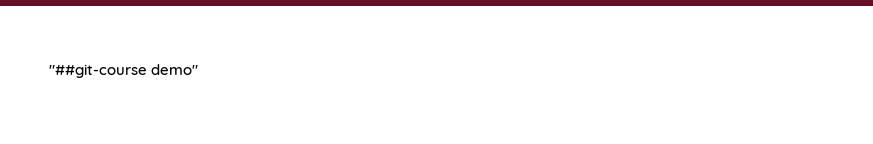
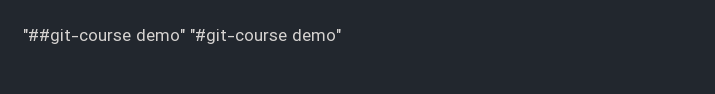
- "##git-course demo"
+ "##git-course demo" "#git-course demo"

